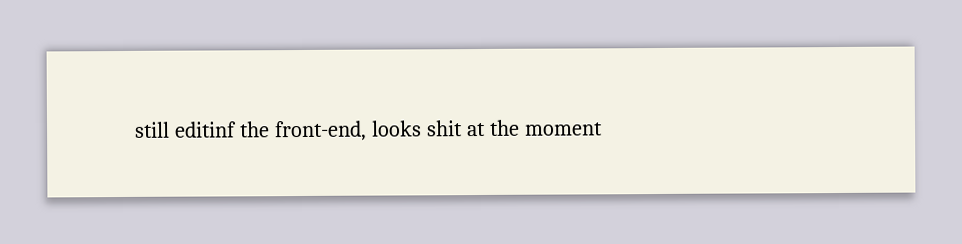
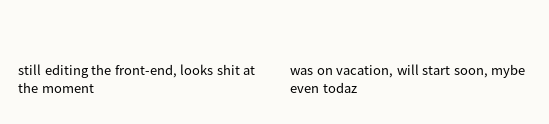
- still editinf the front-end, looks shit at the moment
+ still editing the front-end, looks shit at the moment
+ was on vacation, will start soon, mybe even todaz

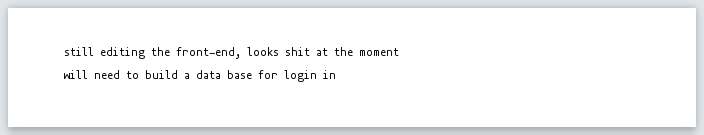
- was on vacation, will start soon, mybe even todaz
+ will need to build a data base for login in

